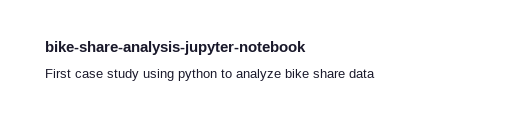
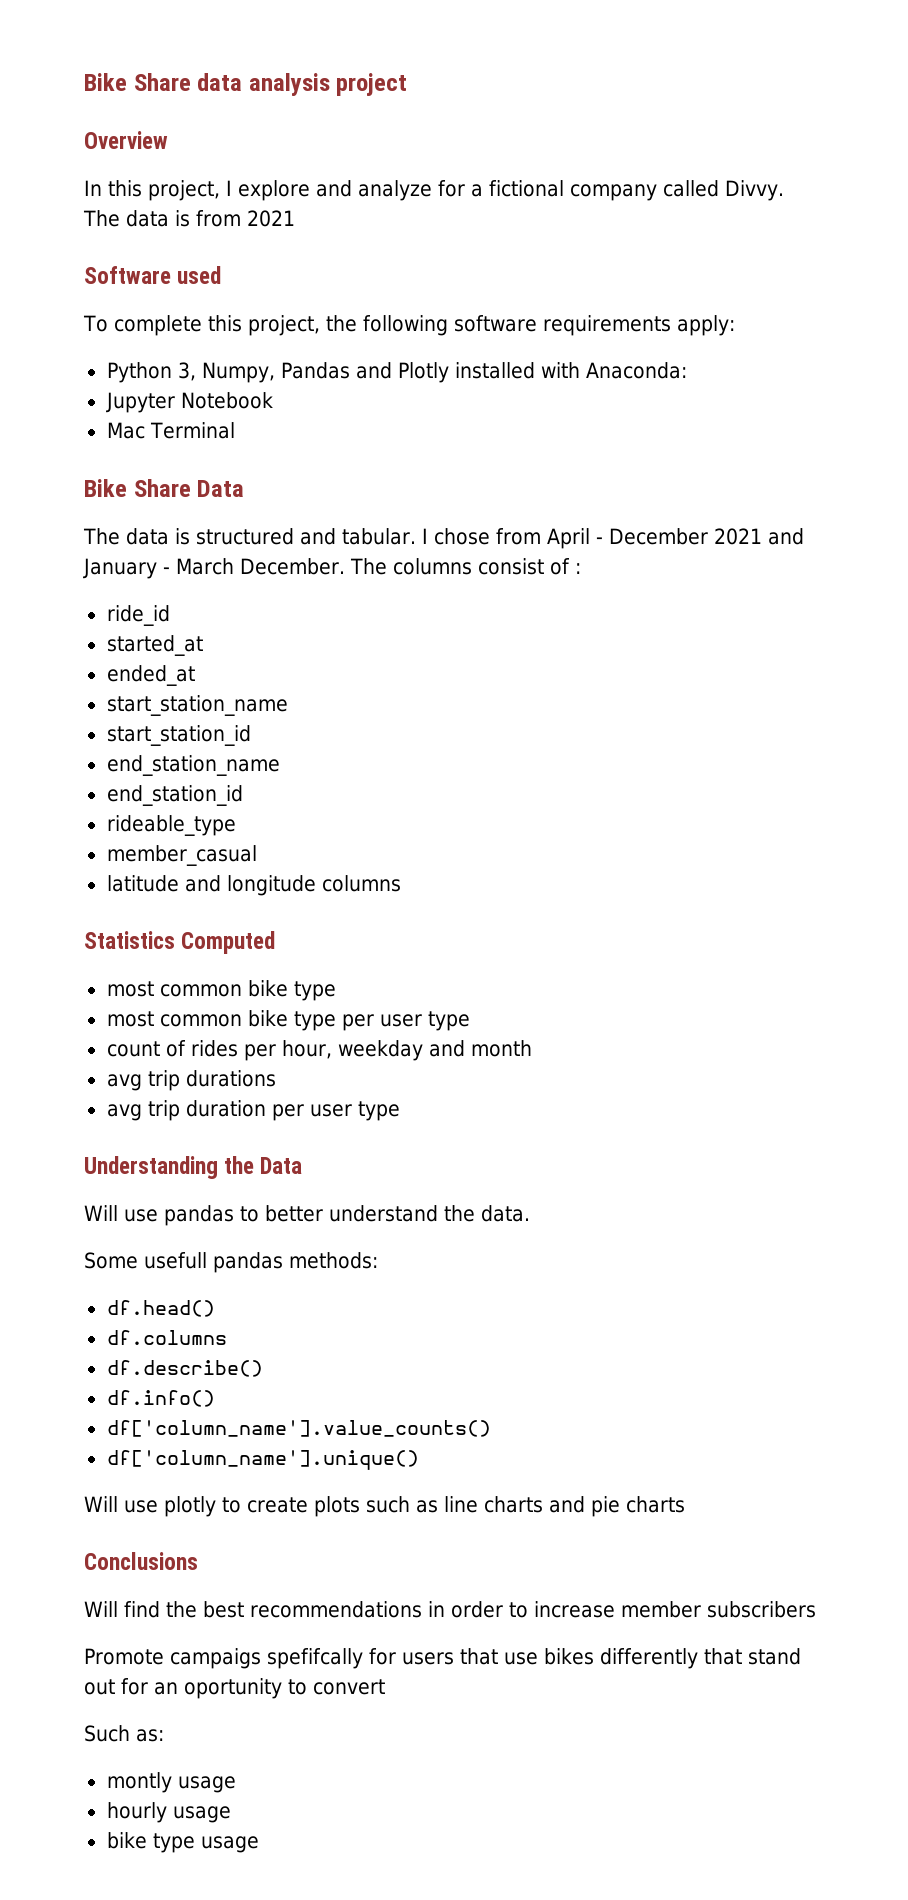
- bike-share-analysis-jupyter-notebook
- First case study using python to analyze bike share data
+ Bike Share data analysis project
+ Overview
+ In this project, I explore and analyze for a fictional company called Divvy. The data is from 2021
+ Software used
+ To complete this project, the following software requirements apply:
+ Python 3, Numpy, Pandas and Plotly installed with Anaconda:
+ Jupyter Notebook
+ Mac Terminal
+ Bike Share Data
+ The data is structured and tabular. I chose from April - December 2021 and January - March December. The columns consist of :
+ ride_id
+ started_at
+ ended_at
+ start_station_name
+ start_station_id
+ end_station_name
+ end_station_id
+ rideable_type
+ member_casual
+ latitude and longitude columns
+ Statistics Computed
+ most common bike type
+ most common bike type per user type
+ count of rides per hour, weekday and month
+ avg trip durations
+ avg trip duration per user type
+ Understanding the Data
+ Will use pandas to better understand the data.
+ Some usefull pandas methods:
+ df.head()
+ df.columns
+ df.describe()
+ df.info()
+ df['column_name'].value_counts()
+ df['column_name'].unique()
+ Will use plotly to create plots such as line charts and pie charts
+ Conclusions
+ Will find the best recommendations in order to increase member subscribers
+ Promote campaigs spefifcally for users that use bikes differently that stand out for an oportunity to convert
+ Such as:
+ montly usage
+ hourly usage
+ bike type usage

